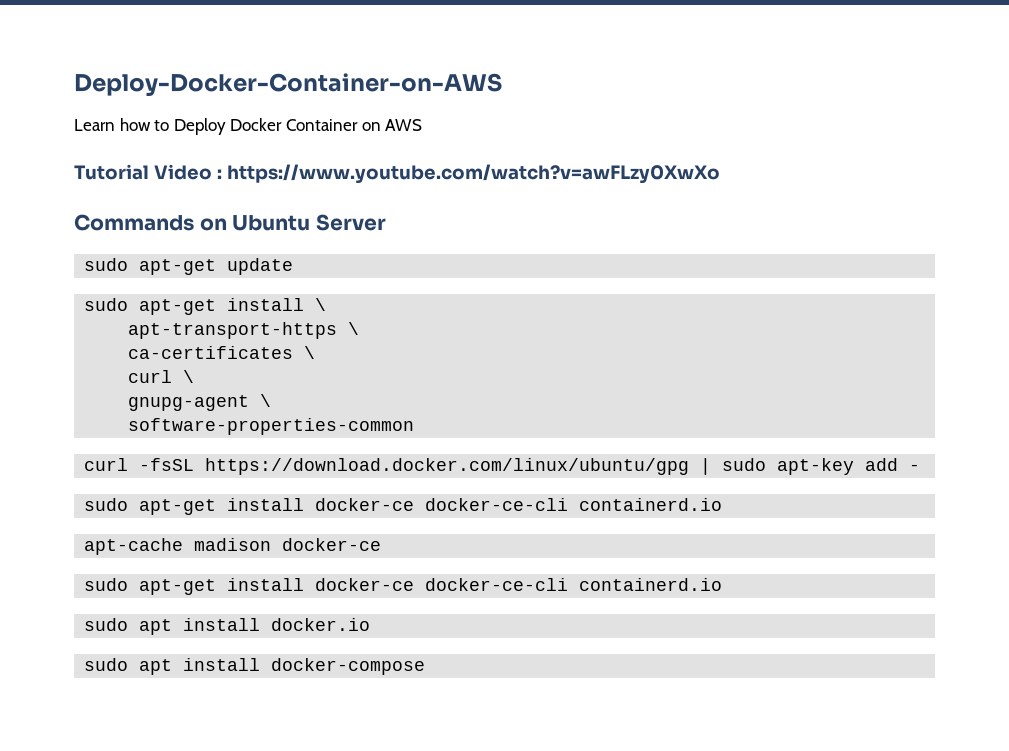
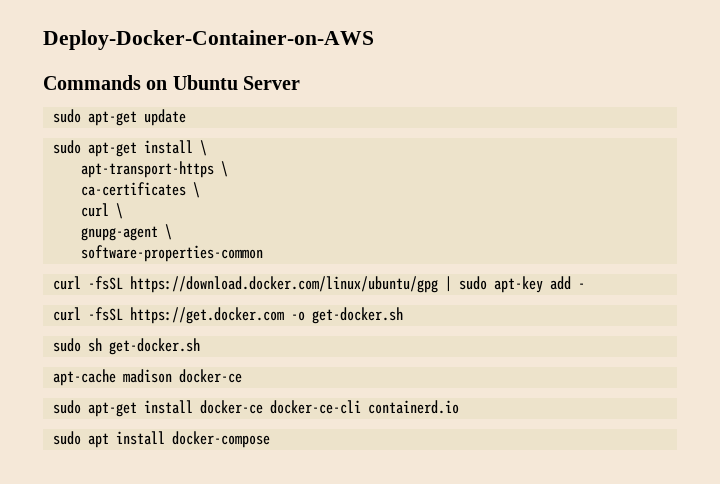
- Learn how to Deploy Docker Container on AWS
- Tutorial Video : https://www.youtube.com/watch?v=awFLzy0XwXo
  curl -fsSL https://download.docker.com/linux/ubuntu/gpg | sudo apt-key add -
- sudo apt-get install docker-ce docker-ce-cli containerd.io
+ curl -fsSL https://get.docker.com -o get-docker.sh
+ sudo sh get-docker.sh
- sudo apt install docker.io

